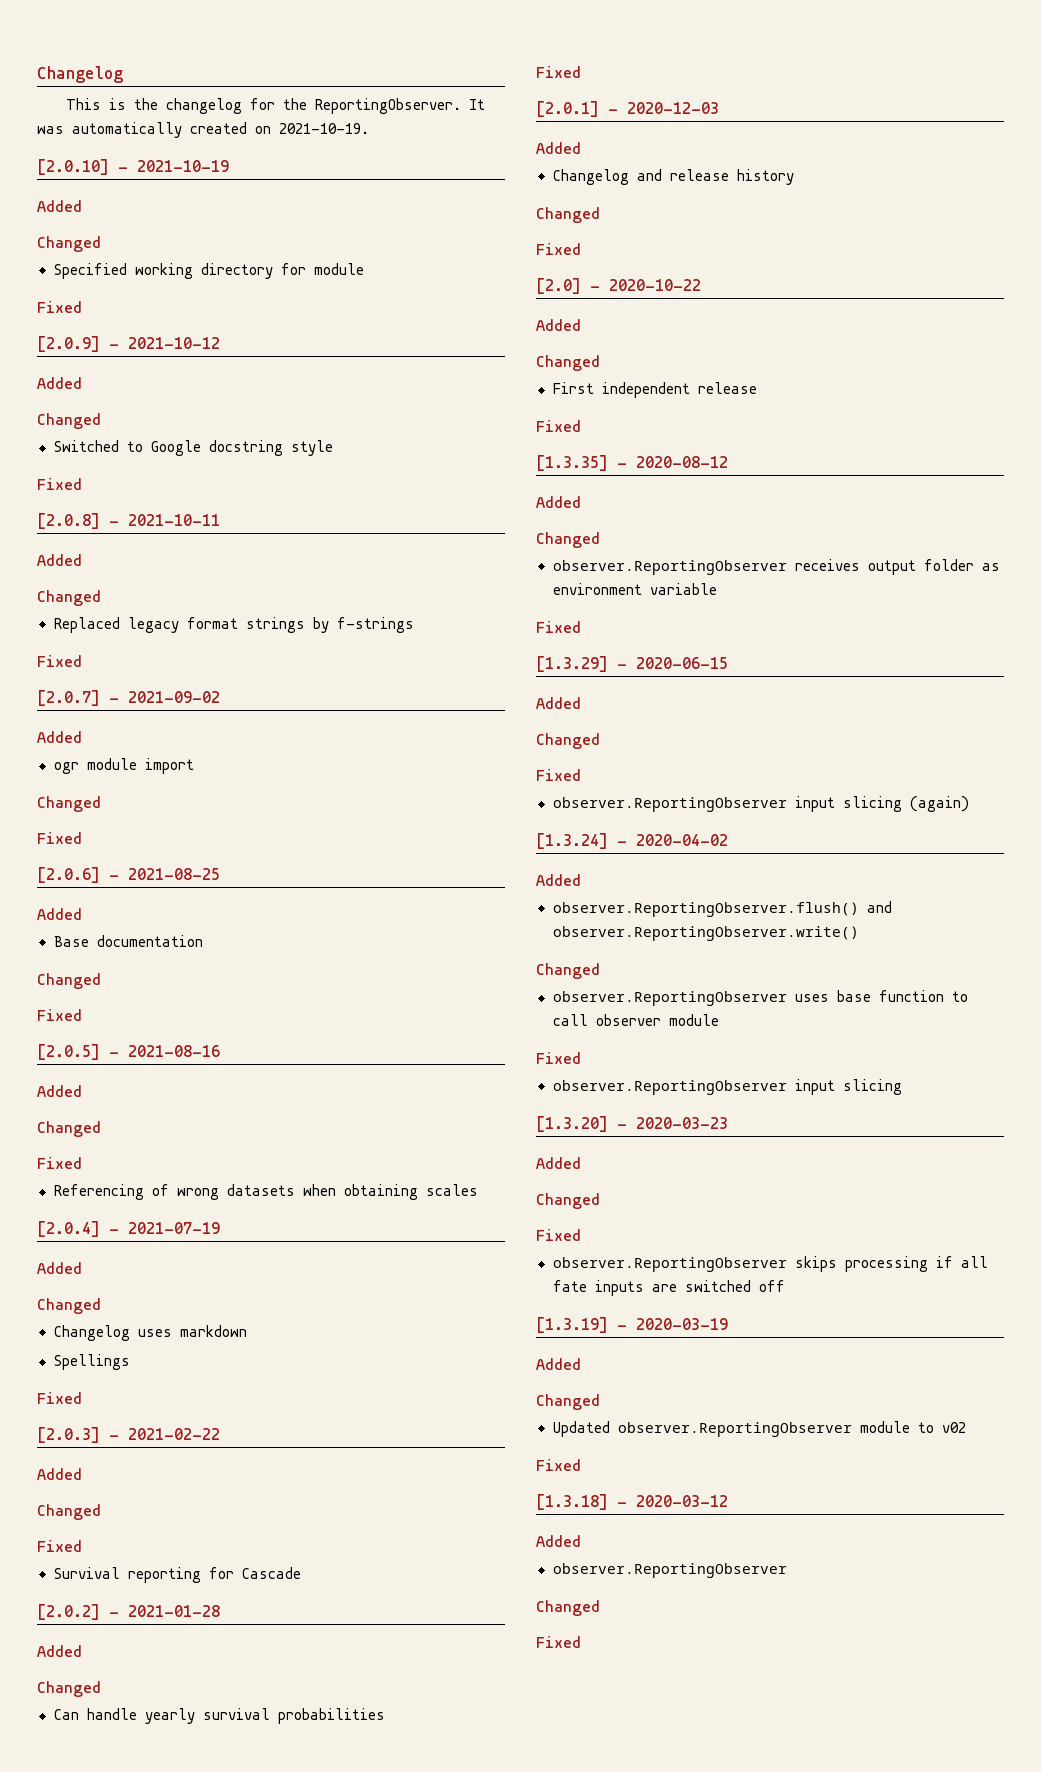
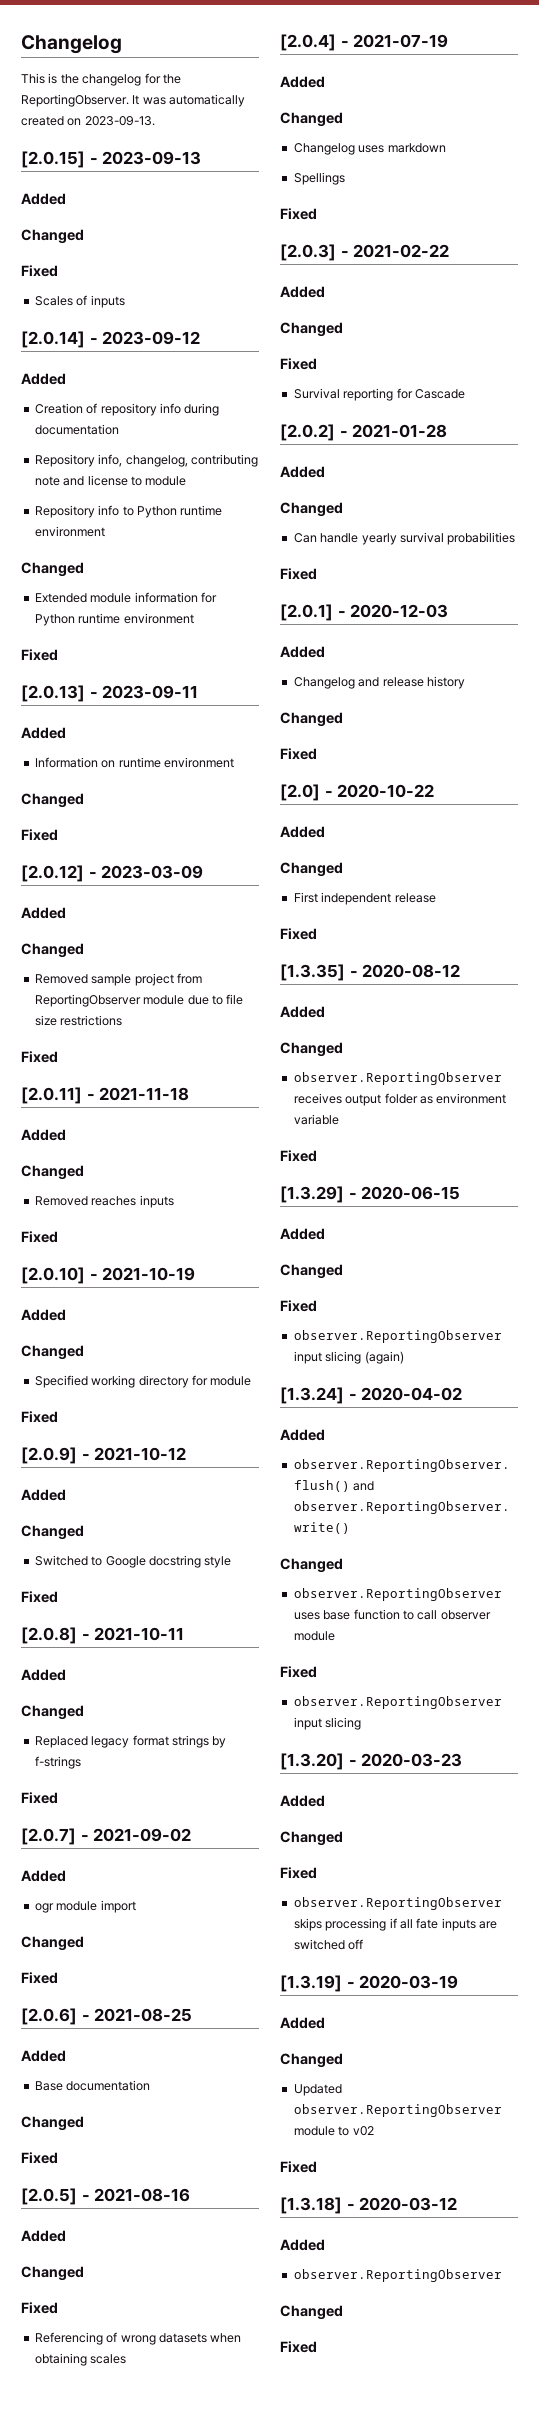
- It was automatically created on 2021-10-19.
+ It was automatically created on 2023-09-13.
+ [2.0.15] - 2023-09-13
+ Added
+ Changed
+ Fixed
+ Scales of inputs
+ [2.0.14] - 2023-09-12
+ Added
+ Creation of repository info during documentation
+ Repository info, changelog, contributing note and license to module
+ Repository info to Python runtime environment
+ Changed
+ Extended module information for Python runtime environment
+ Fixed
+ [2.0.13] - 2023-09-11
+ Added
+ Information on runtime environment
+ Changed
+ Fixed
+ [2.0.12] - 2023-03-09
+ Added
+ Changed
+ Removed sample project from ReportingObserver module due to file size restrictions
+ Fixed
+ [2.0.11] - 2021-11-18
+ Added
+ Changed
+ Removed reaches inputs
+ Fixed

